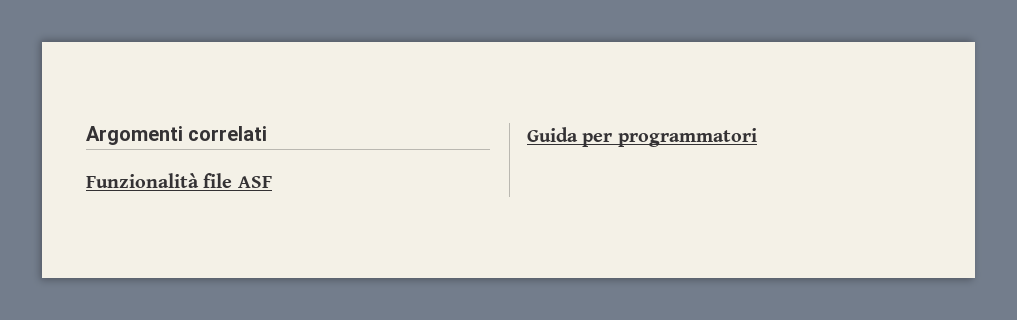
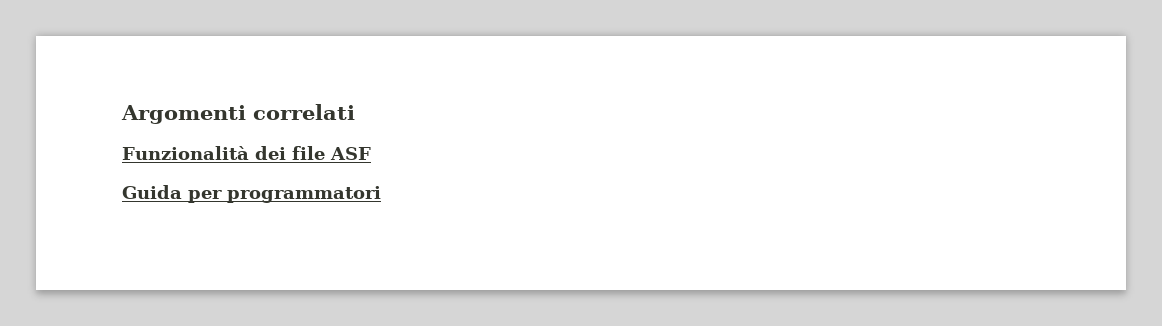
- Funzionalità file ASF
+ Funzionalità dei file ASF

